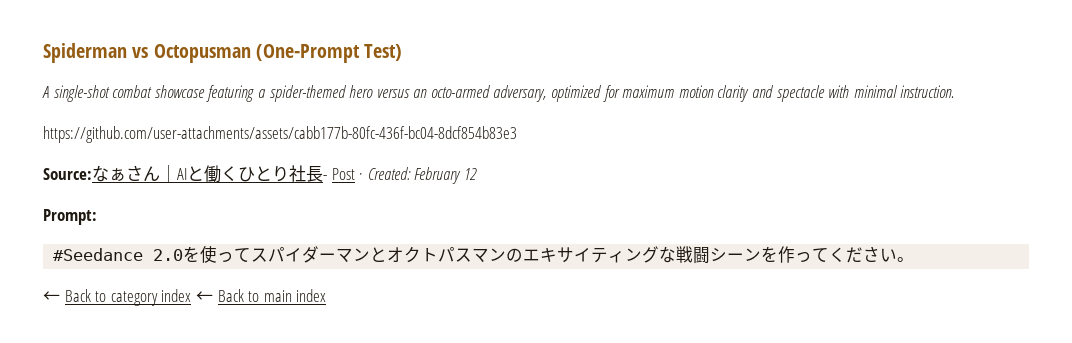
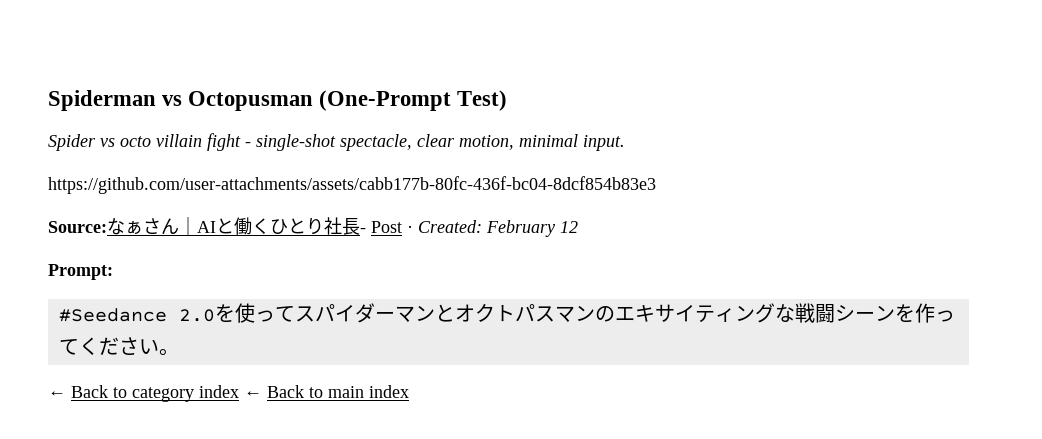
- A single-shot combat showcase featuring a spider-themed hero versus an octo-armed adversary, optimized for maximum motion clarity and spectacle with minimal instruction.
+ Spider vs octo villain fight - single-shot spectacle, clear motion, minimal input.

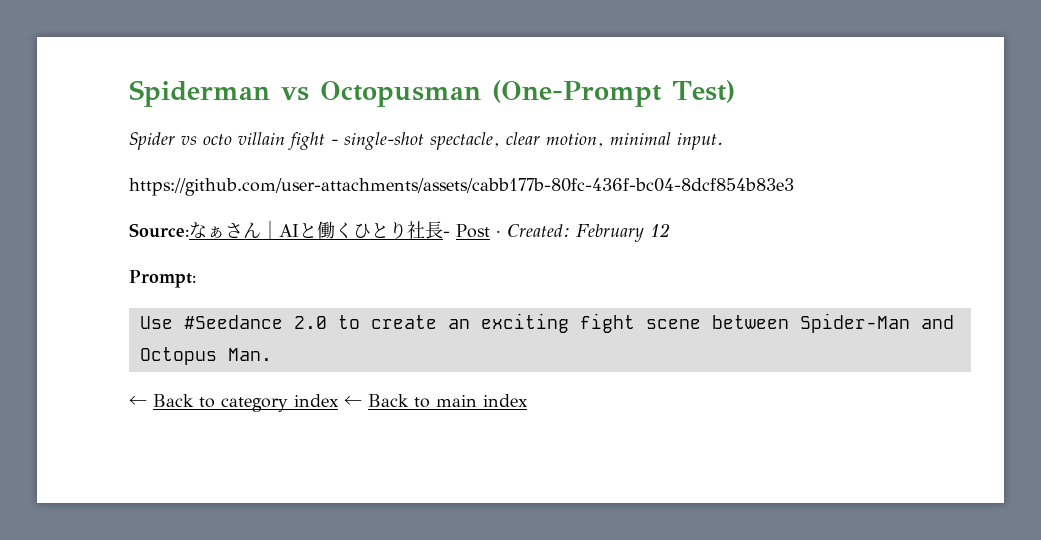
- #Seedance 2.0を使ってスパイダーマンとオクトパスマンのエキサイティングな戦闘シーンを作ってください。
+ Use #Seedance 2.0 to create an exciting fight scene between Spider-Man and Octopus Man.

